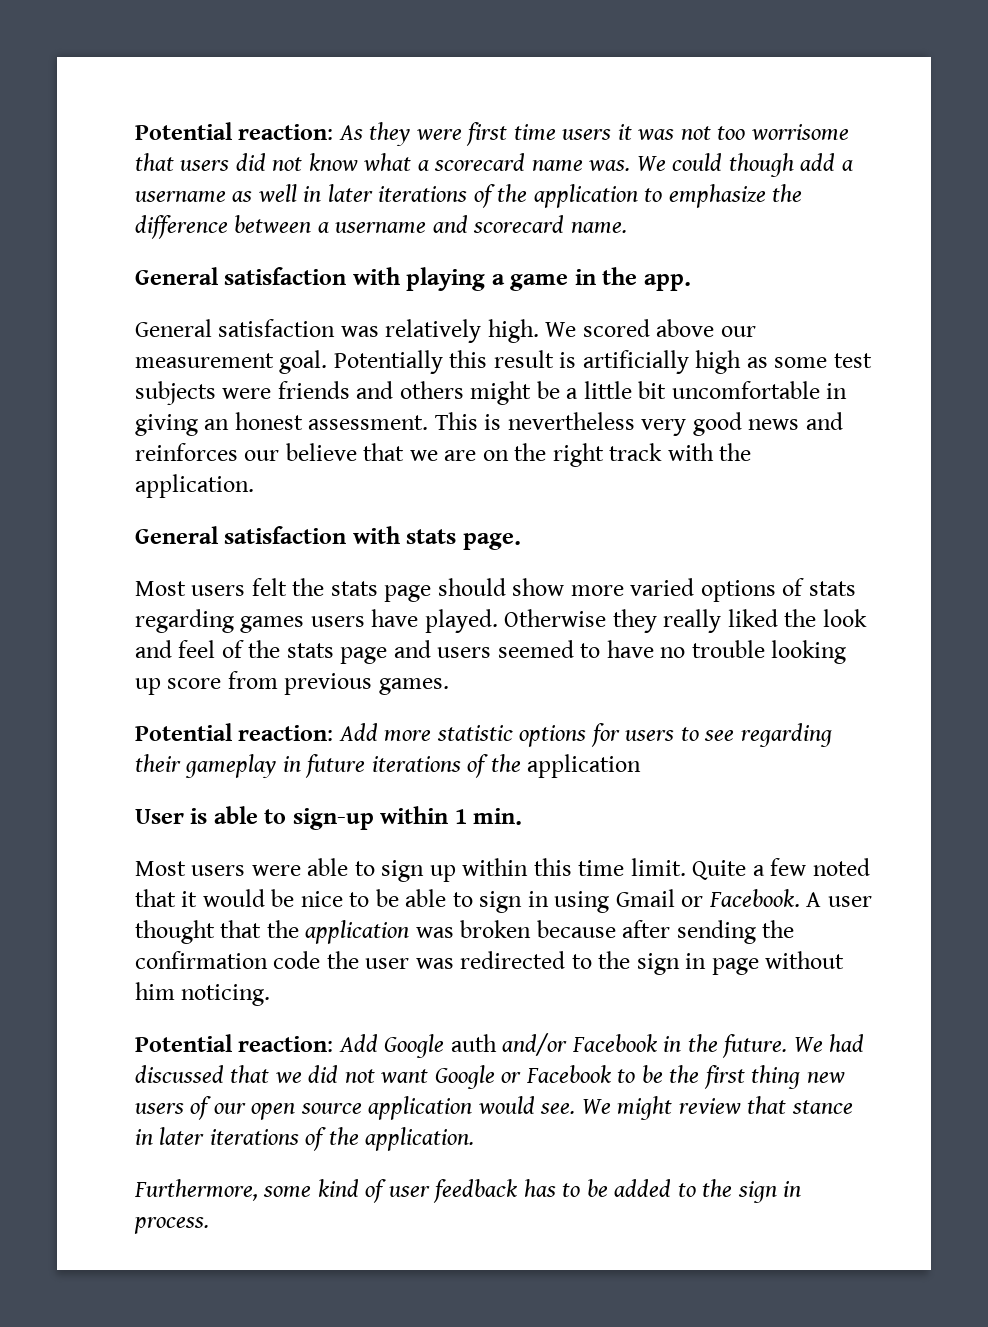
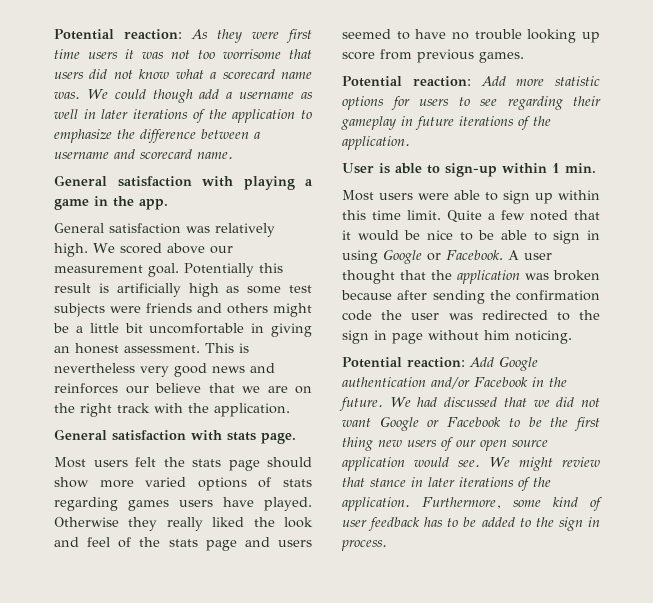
- Potential reaction: Add more statistic options for users to see regarding their gameplay in future iterations of the application
+ Potential reaction: Add more statistic options for users to see regarding their gameplay in future iterations of the application.
- Quite a few noted that it would be nice to be able to sign in using Gmail or Facebook.
+ Quite a few noted that it would be nice to be able to sign in using Google or Facebook.
- Potential reaction: Add Google auth and/or Facebook in the future.
+ Potential reaction: Add Google authentication and/or Facebook in the future.
- We might review that stance in later iterations of the application.
- Furthermore, some kind of user feedback has to be added to the sign in process.
+ We might review that stance in later iterations of the application. Furthermore, some kind of user feedback has to be added to the sign in process.

